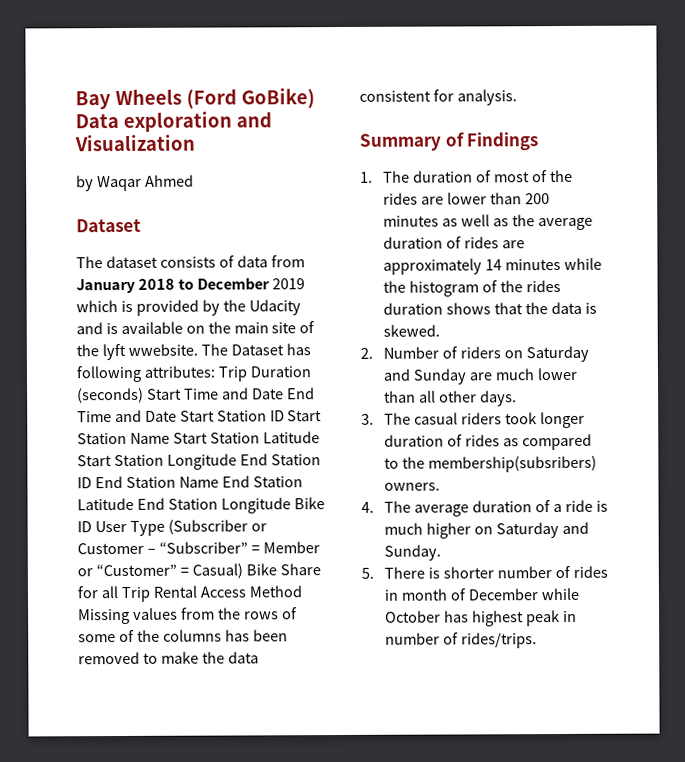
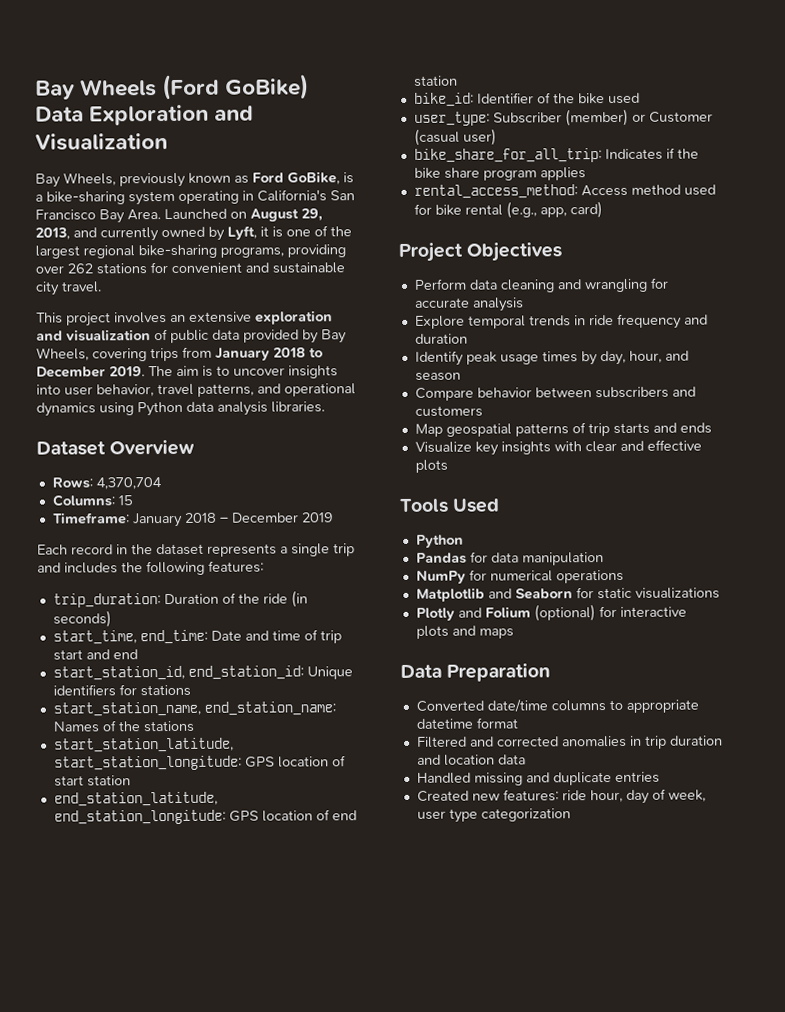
- Bay Wheels (Ford GoBike) Data exploration and Visualization
+ Bay Wheels (Ford GoBike) Data Exploration and Visualization
- by Waqar Ahmed
- Dataset
- The dataset consists of data from January 2018 to December 2019 which is provided by the Udacity and is available on the main site of the lyft wwebsite. The Dataset has following attributes: Trip Duration (seconds) Start Time and Date End Time and Date Start Station ID Start Station Name Start Station Latitude Start Station Longitude End Station ID End Station Name End Station Latitude End Station Longitude Bike ID User Type (Subscriber or Customer – “Subscriber” = Member or “Customer” = Casual) Bike Share for all Trip Rental Access Method Missing values from the rows of some of the columns has been removed to make the data consistent for analysis.
- Summary of Findings
- 1. The duration of most of the rides are lower than 200 minutes as well as the average duration of rides are approximately 14 minutes while the histogram of the rides duration shows that the data is skewed.
- 2. Number of riders on Saturday and Sunday are much lower than all other days.
- 3. The casual riders took longer duration of rides as compared to the membership(subsribers) owners.
- 4. The average duration of a ride is much higher on Saturday and Sunday.
- 5. There is shorter number of rides in month of December while October has highest peak in number of rides/trips.
+ Bay Wheels, previously known as Ford GoBike, is a bike-sharing system operating in California's San Francisco Bay Area. Launched on August 29, 2013, and currently owned by Lyft, it is one of the largest regional bike-sharing programs, providing over 262 stations for convenient and sustainable city travel.
+ This project involves an extensive exploration and visualization of public data provided by Bay Wheels, covering trips from January 2018 to December 2019. The aim is to uncover insights into user behavior, travel patterns, and operational dynamics using Python data analysis libraries.
+ Dataset Overview
+ Rows: 4,370,704
+ Columns: 15
+ Timeframe: January 2018 – December 2019
+ Each record in the dataset represents a single trip and includes the following features:
+ trip_duration: Duration of the ride (in seconds)
+ start_time, end_time: Date and time of trip start and end
+ start_station_id, end_station_id: Unique identifiers for stations
+ start_station_name, end_station_name: Names of the stations
+ start_station_latitude, start_station_longitude: GPS location of start station
+ end_station_latitude, end_station_longitude: GPS location of end station
+ bike_id: Identifier of the bike used
+ user_type: Subscriber (member) or Customer (casual user)
+ bike_share_for_all_trip: Indicates if the bike share program applies
+ rental_access_method: Access method used for bike rental (e.g., app, card)
+ Project Objectives
+ Perform data cleaning and wrangling for accurate analysis
+ Explore temporal trends in ride frequency and duration
+ Identify peak usage times by day, hour, and season
+ Compare behavior between subscribers and customers
+ Map geospatial patterns of trip starts and ends
+ Visualize key insights with clear and effective plots
+ Tools Used
+ Python
+ Pandas for data manipulation
+ NumPy for numerical operations
+ Matplotlib and Seaborn for static visualizations
+ Plotly and Folium (optional) for interactive plots and maps
+ Data Preparation
+ Converted date/time columns to appropriate datetime format
+ Filtered and corrected anomalies in trip duration and location data
+ Handled missing and duplicate entries
+ Created new features: ride hour, day of week, user type categorization

